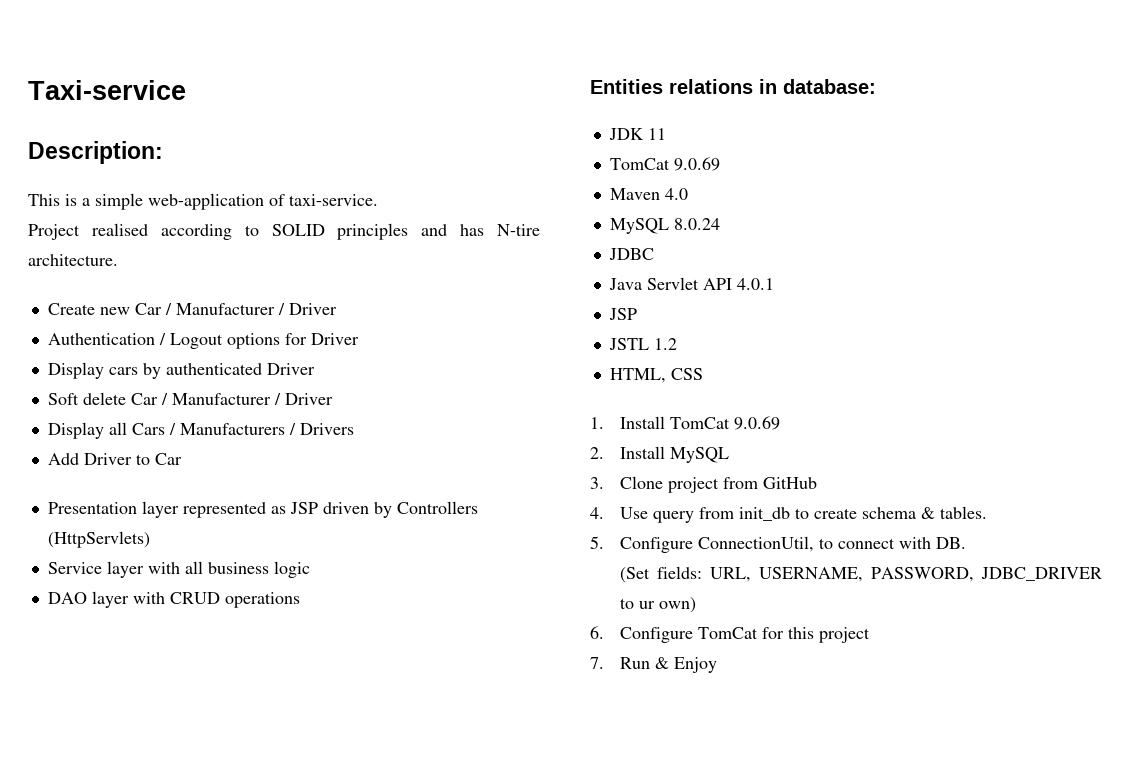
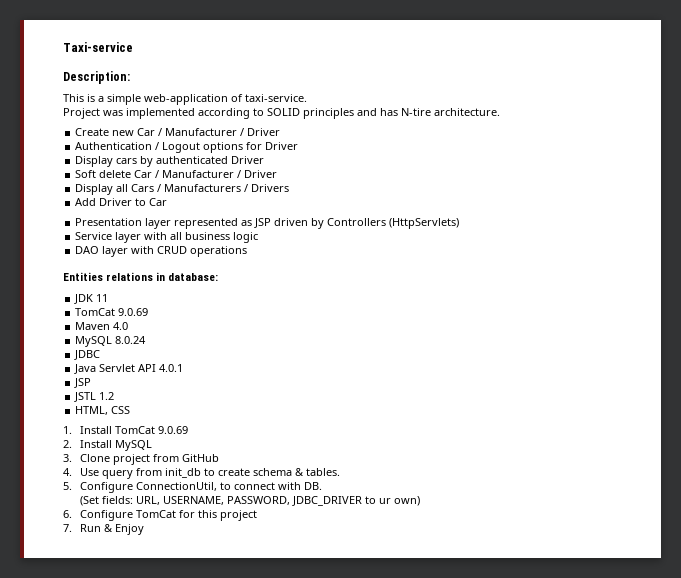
- Project realised according to SOLID principles and has N-tire architecture.
+ Project was implemented according to SOLID principles and has N-tire architecture.

